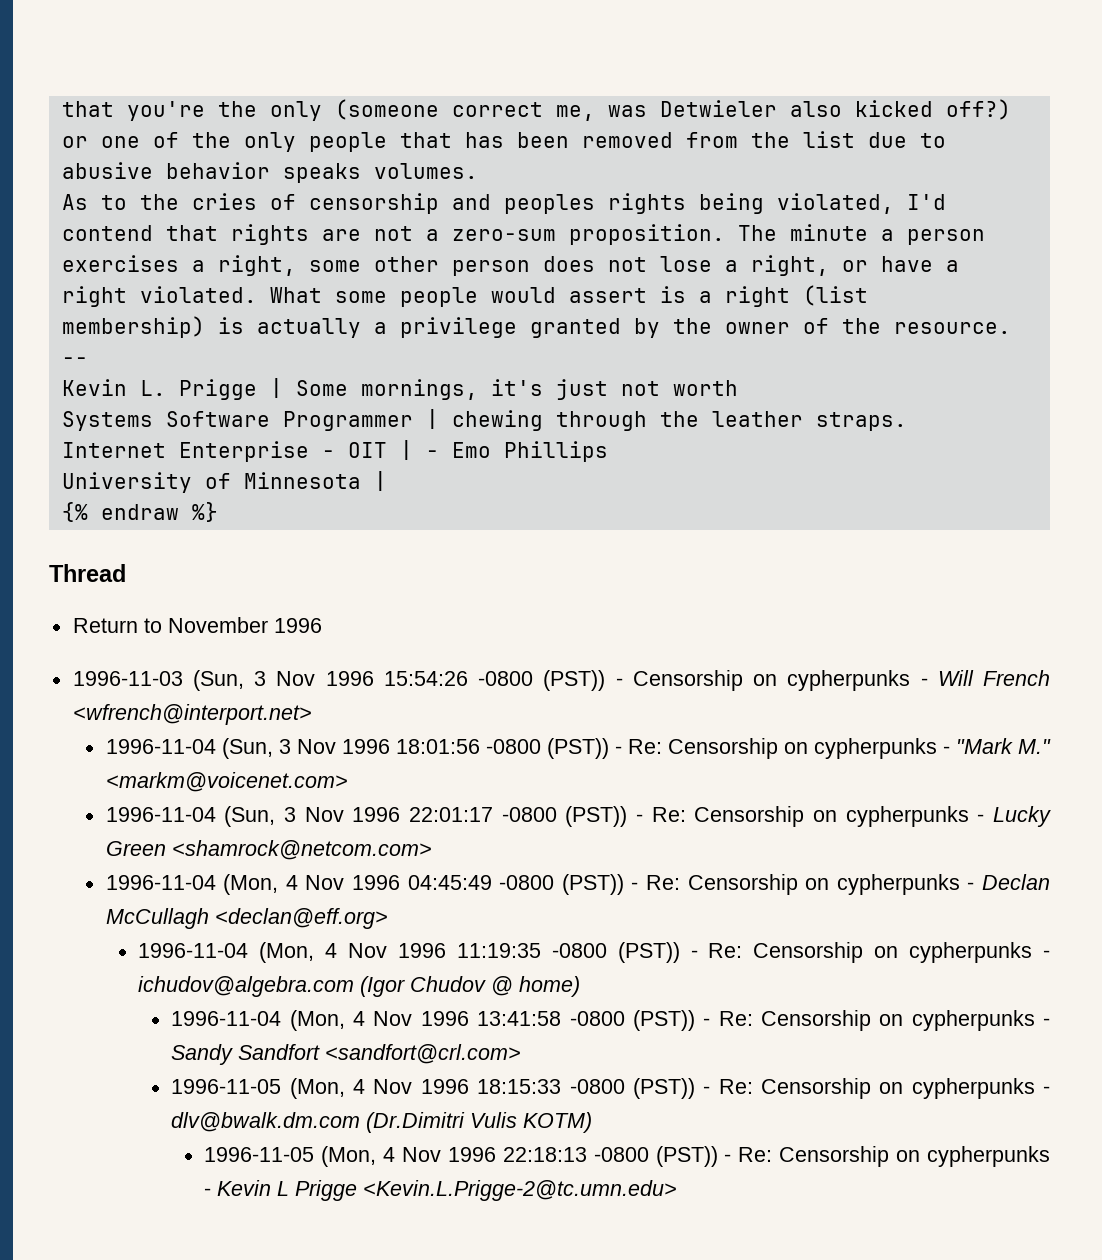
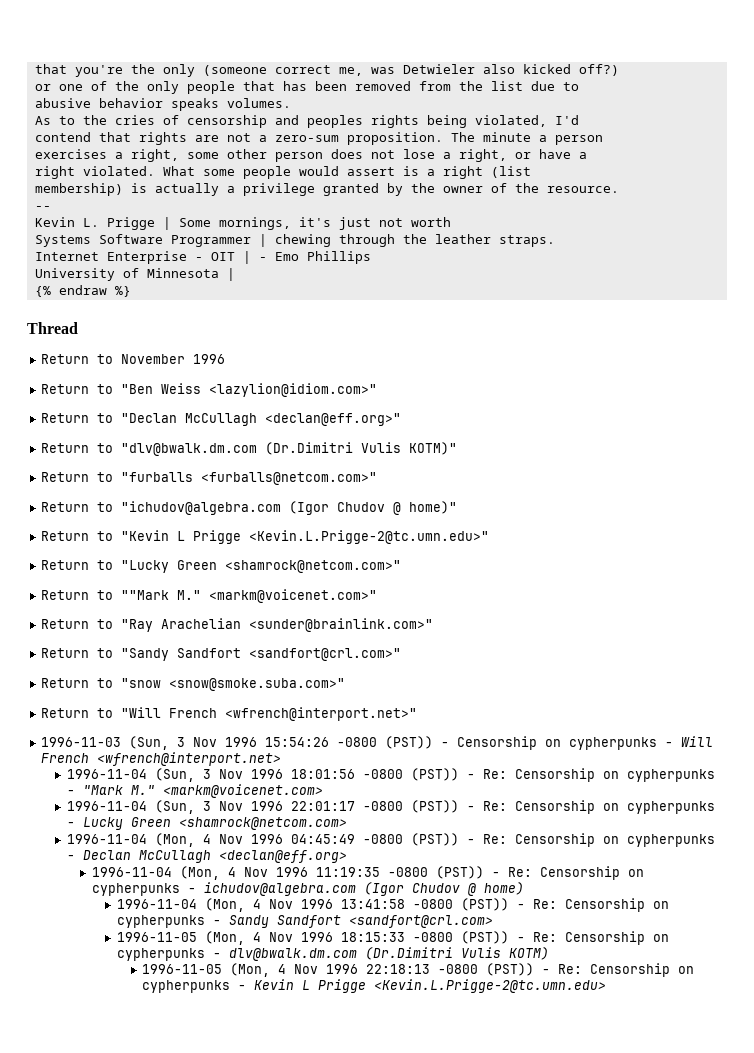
+ Return to "Ben Weiss <lazylion@idiom.com>"
+ Return to "Declan McCullagh <declan@eff.org>"
+ Return to "dlv@bwalk.dm.com (Dr.Dimitri Vulis KOTM)"
+ Return to "furballs <furballs@netcom.com>"
+ Return to "ichudov@algebra.com (Igor Chudov @ home)"
+ Return to "Kevin L Prigge <Kevin.L.Prigge-2@tc.umn.edu>"
+ Return to "Lucky Green <shamrock@netcom.com>"
+ Return to ""Mark M." <markm@voicenet.com>"
+ Return to "Ray Arachelian <sunder@brainlink.com>"
+ Return to "Sandy Sandfort <sandfort@crl.com>"
+ Return to "snow <snow@smoke.suba.com>"
+ Return to "Will French <wfrench@interport.net>"

